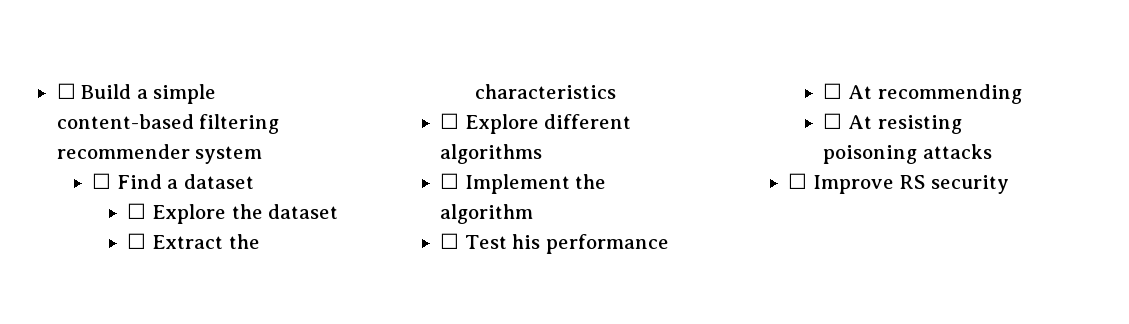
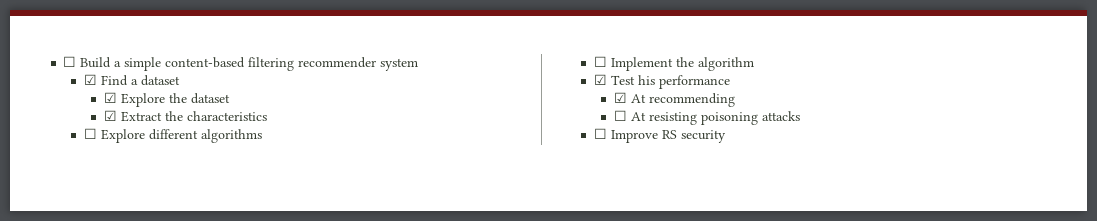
- ☐ Find a dataset
+ ☑ Find a dataset
- ☐ Explore the dataset
+ ☑ Explore the dataset
- ☐ Extract the characteristics
+ ☑ Extract the characteristics
- ☐ Test his performance
+ ☑ Test his performance
- ☐ At recommending
+ ☑ At recommending

